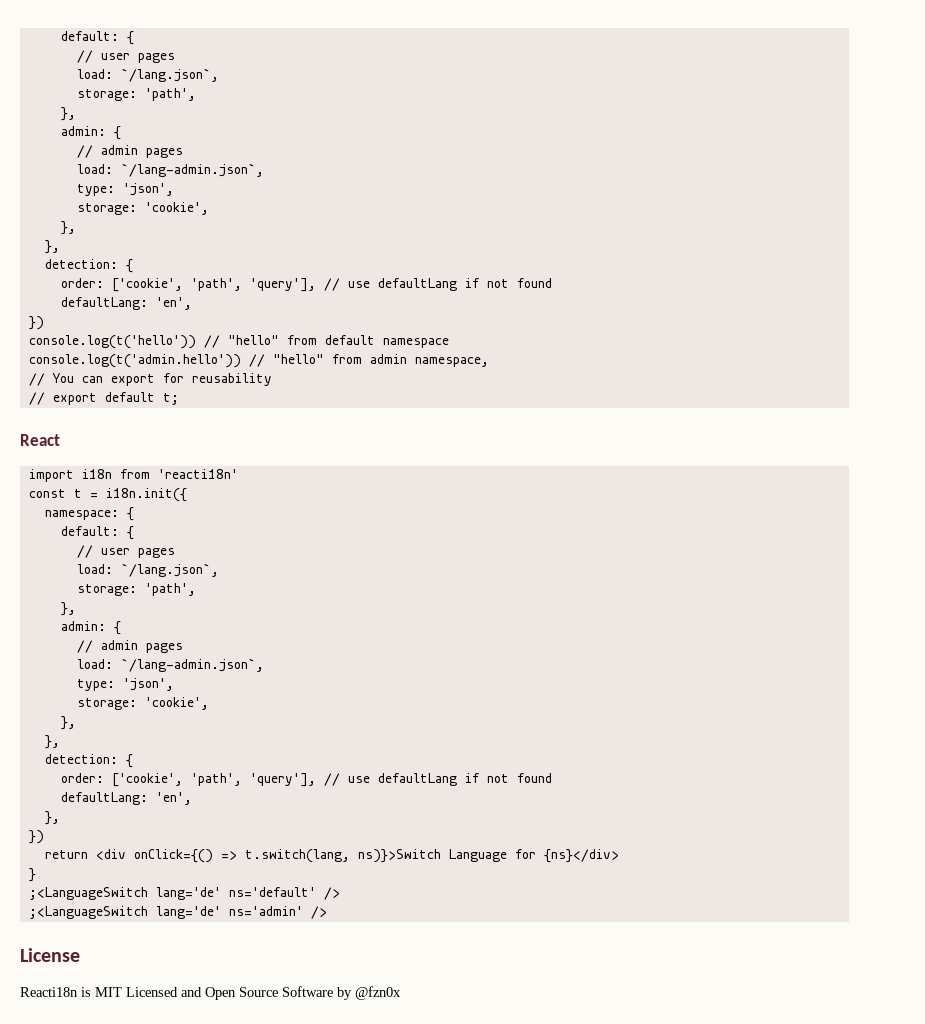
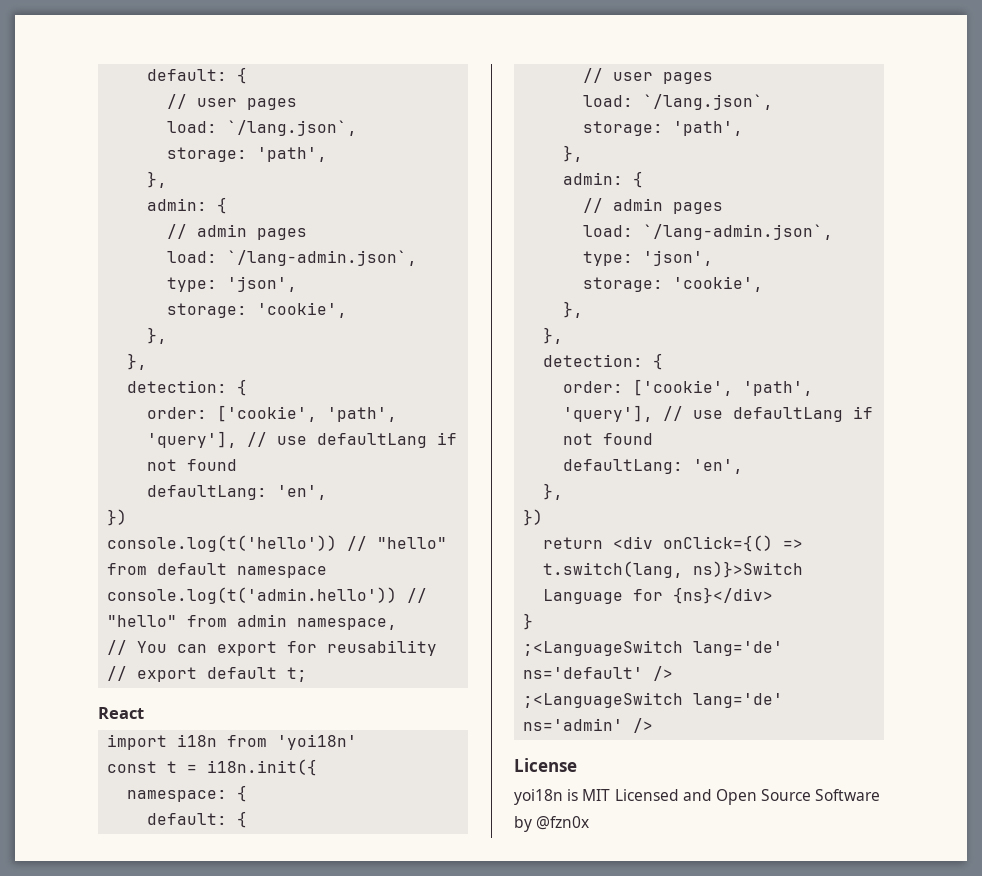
- import i18n from 'reacti18n'
+ import i18n from 'yoi18n'
- Reacti18n is MIT Licensed and Open Source Software by @fzn0x
+ yoi18n is MIT Licensed and Open Source Software by @fzn0x

